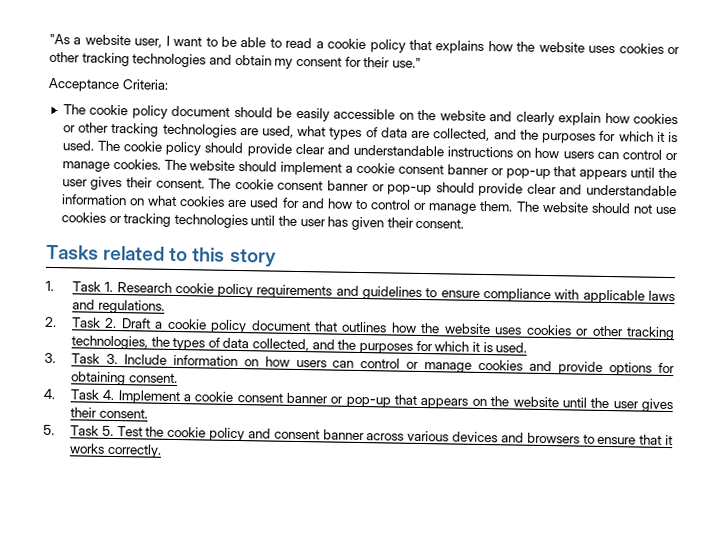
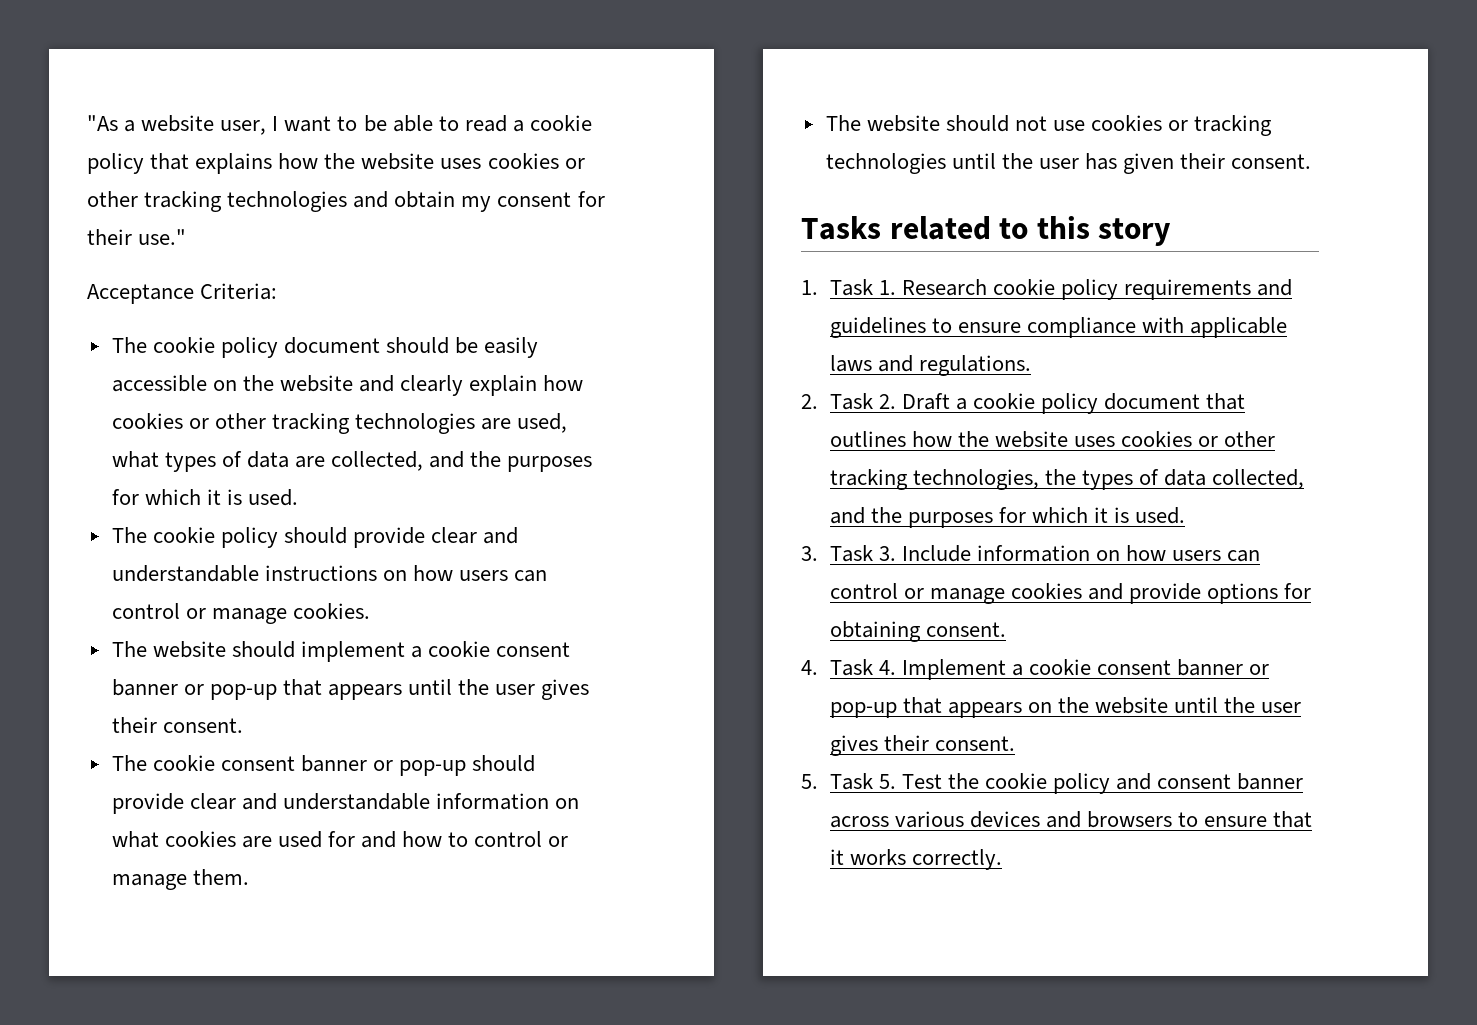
- The cookie policy document should be easily accessible on the website and clearly explain how cookies or other tracking technologies are used, what types of data are collected, and the purposes for which it is used. The cookie policy should provide clear and understandable instructions on how users can control or manage cookies. The website should implement a cookie consent banner or pop-up that appears until the user gives their consent. The cookie consent banner or pop-up should provide clear and understandable information on what cookies are used for and how to control or manage them. The website should not use cookies or tracking technologies until the user has given their consent.
+ The cookie policy document should be easily accessible on the website and clearly explain how cookies or other tracking technologies are used, what types of data are collected, and the purposes for which it is used.
+ The cookie policy should provide clear and understandable instructions on how users can control or manage cookies.
+ The website should implement a cookie consent banner or pop-up that appears until the user gives their consent.
+ The cookie consent banner or pop-up should provide clear and understandable information on what cookies are used for and how to control or manage them.
+ The website should not use cookies or tracking technologies until the user has given their consent.

